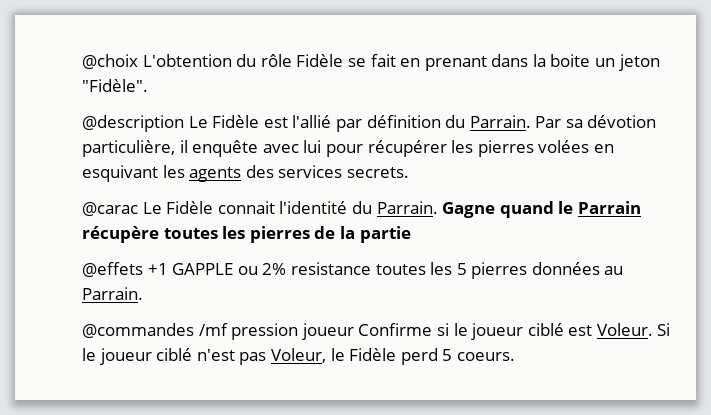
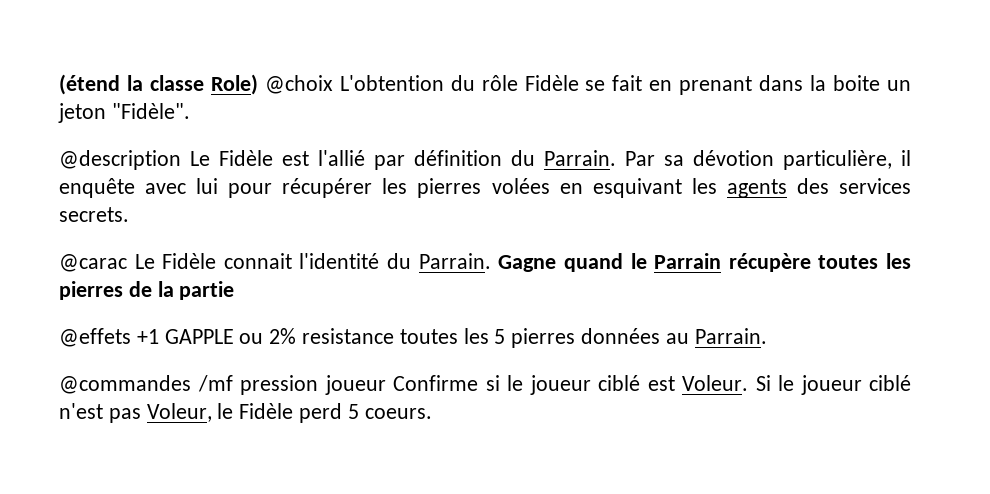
- @choix L'obtention du rôle Fidèle se fait en prenant dans la boite un jeton "Fidèle".
+ (étend la classe Role) @choix L'obtention du rôle Fidèle se fait en prenant dans la boite un jeton "Fidèle".

